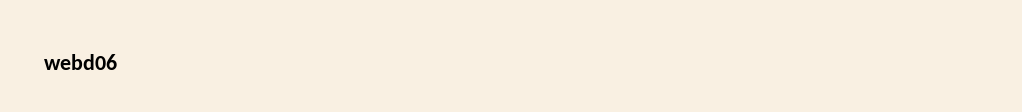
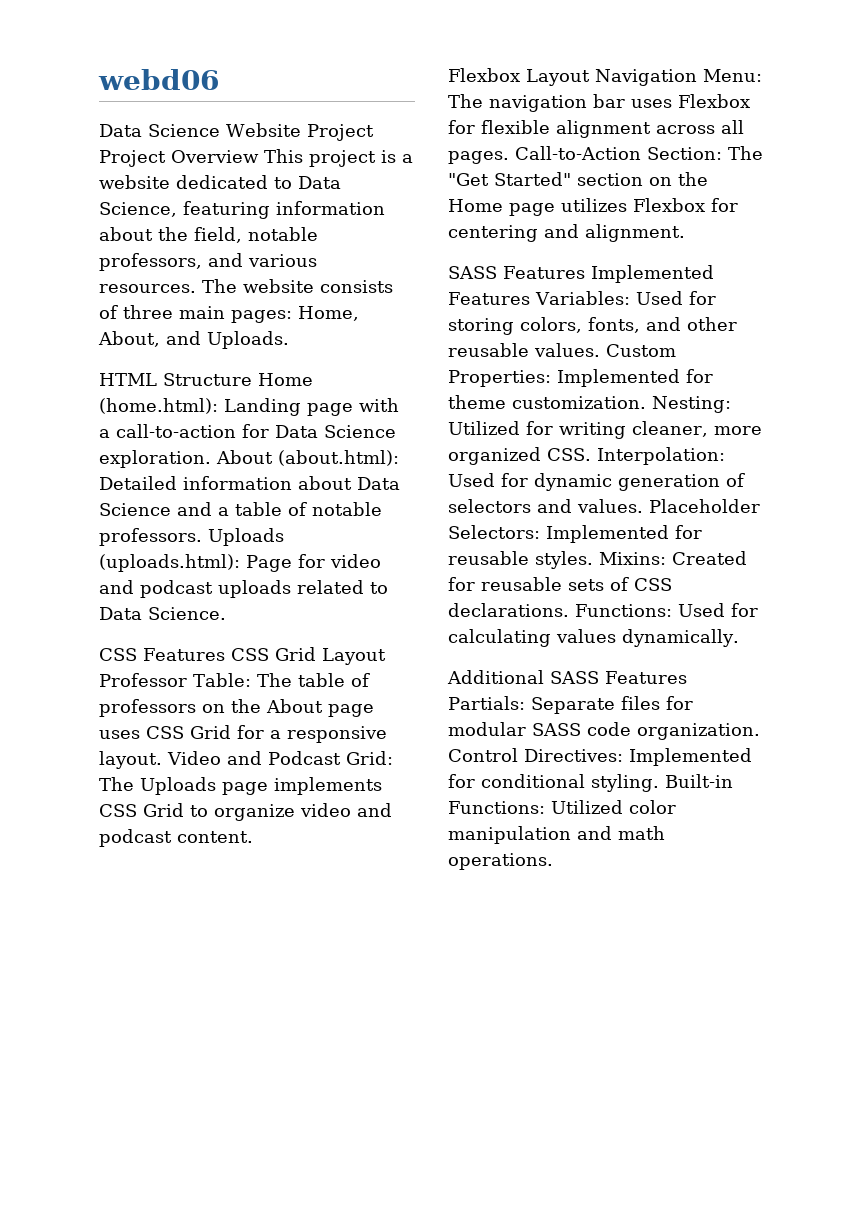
+ Data Science Website Project Project Overview This project is a website dedicated to Data Science, featuring information about the field, notable professors, and various resources. The website consists of three main pages: Home, About, and Uploads.
+ HTML Structure Home (home.html): Landing page with a call-to-action for Data Science exploration. About (about.html): Detailed information about Data Science and a table of notable professors. Uploads (uploads.html): Page for video and podcast uploads related to Data Science.
+ CSS Features CSS Grid Layout Professor Table: The table of professors on the About page uses CSS Grid for a responsive layout. Video and Podcast Grid: The Uploads page implements CSS Grid to organize video and podcast content.
+ Flexbox Layout Navigation Menu: The navigation bar uses Flexbox for flexible alignment across all pages. Call-to-Action Section: The "Get Started" section on the Home page utilizes Flexbox for centering and alignment.
+ SASS Features Implemented Features Variables: Used for storing colors, fonts, and other reusable values. Custom Properties: Implemented for theme customization. Nesting: Utilized for writing cleaner, more organized CSS. Interpolation: Used for dynamic generation of selectors and values. Placeholder Selectors: Implemented for reusable styles. Mixins: Created for reusable sets of CSS declarations. Functions: Used for calculating values dynamically.
+ Additional SASS Features Partials: Separate files for modular SASS code organization. Control Directives: Implemented for conditional styling. Built-in Functions: Utilized color manipulation and math operations.

